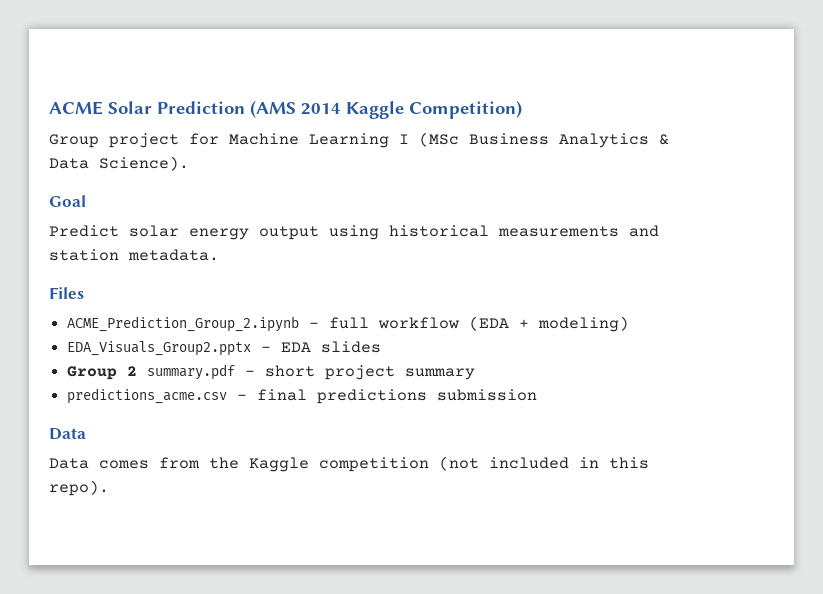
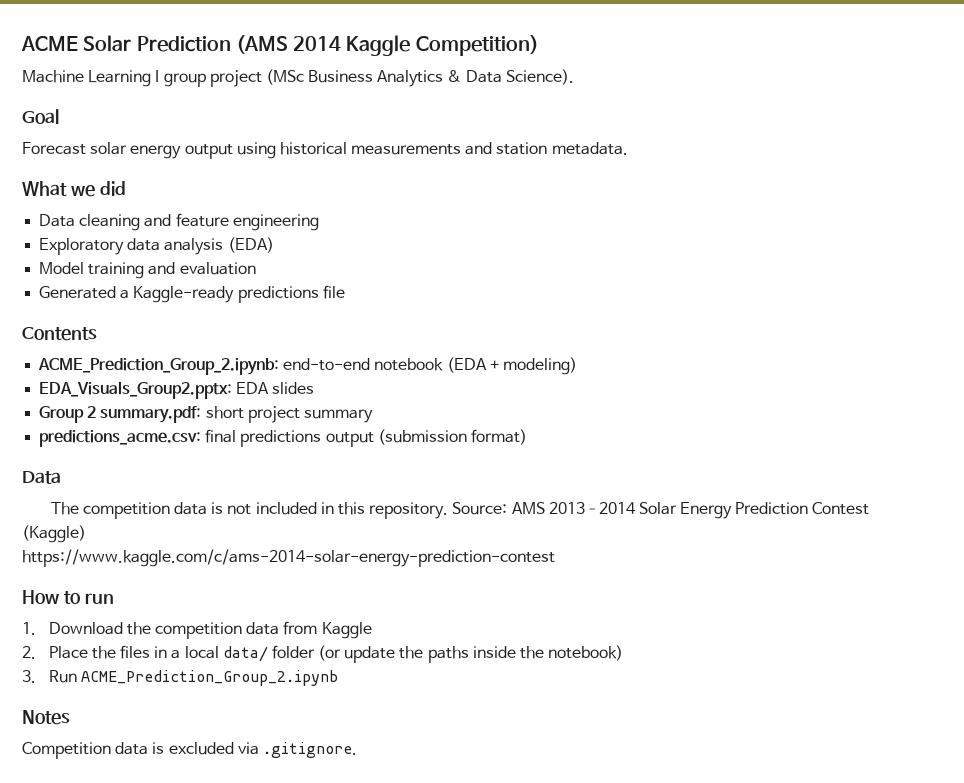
- Group project for Machine Learning I (MSc Business Analytics & Data Science).
+ Machine Learning I group project (MSc Business Analytics & Data Science).
- Predict solar energy output using historical measurements and station metadata.
+ Forecast solar energy output using historical measurements and station metadata.
- Files
- ACME_Prediction_Group_2.ipynb - full workflow (EDA + modeling)
+ What we did
+ Data cleaning and feature engineering
+ Exploratory data analysis (EDA)
+ Model training and evaluation
+ Generated a Kaggle-ready predictions file
+ Contents
+ ACME_Prediction_Group_2.ipynb: end-to-end notebook (EDA + modeling)
- EDA_Visuals_Group2.pptx - EDA slides
+ EDA_Visuals_Group2.pptx: EDA slides
- Group 2 summary.pdf - short project summary
+ Group 2 summary.pdf: short project summary
- predictions_acme.csv - final predictions submission
+ predictions_acme.csv: final predictions output (submission format)
  Data
- Data comes from the Kaggle competition (not included in this repo).
+ The competition data is not included in this repository. Source: AMS 2013–2014 Solar Energy Prediction Contest (Kaggle)
+ https://www.kaggle.com/c/ams-2014-solar-energy-prediction-contest
+ How to run
+ 1. Download the competition data from Kaggle
+ 2. Place the files in a local data/ folder (or update the paths inside the notebook)
+ 3. Run ACME_Prediction_Group_2.ipynb
+ Notes
+ Competition data is excluded via .gitignore.

